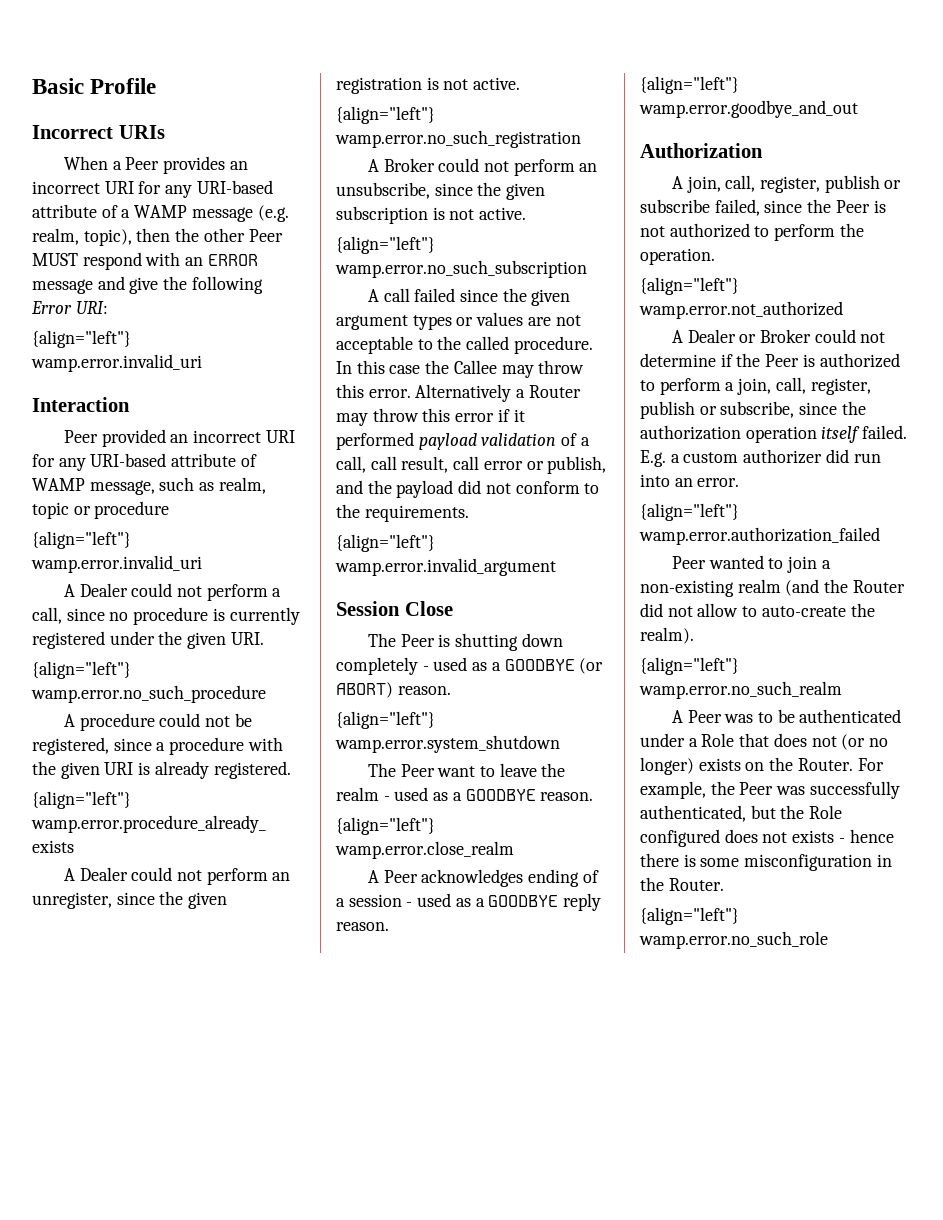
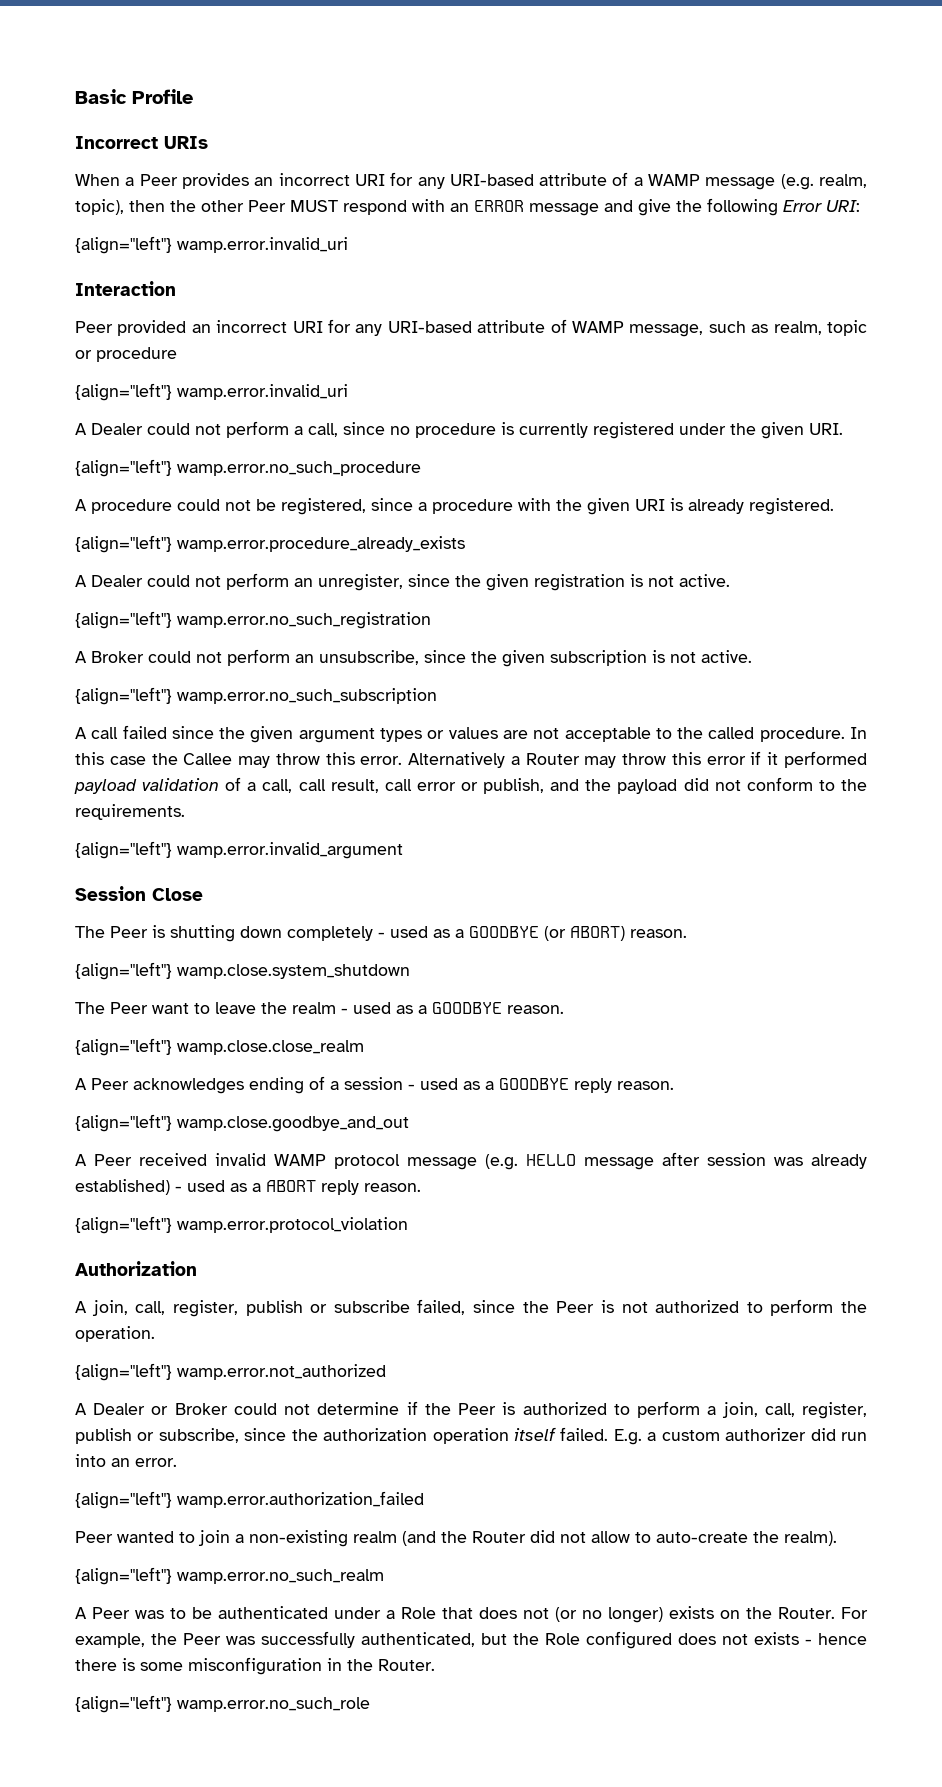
- {align="left"} wamp.error.system_shutdown
+ {align="left"} wamp.close.system_shutdown
- {align="left"} wamp.error.close_realm
+ {align="left"} wamp.close.close_realm
- {align="left"} wamp.error.goodbye_and_out
+ {align="left"} wamp.close.goodbye_and_out
+ A Peer received invalid WAMP protocol message (e.g. HELLO message after session was already established) - used as a ABORT reply reason.
+ {align="left"} wamp.error.protocol_violation

